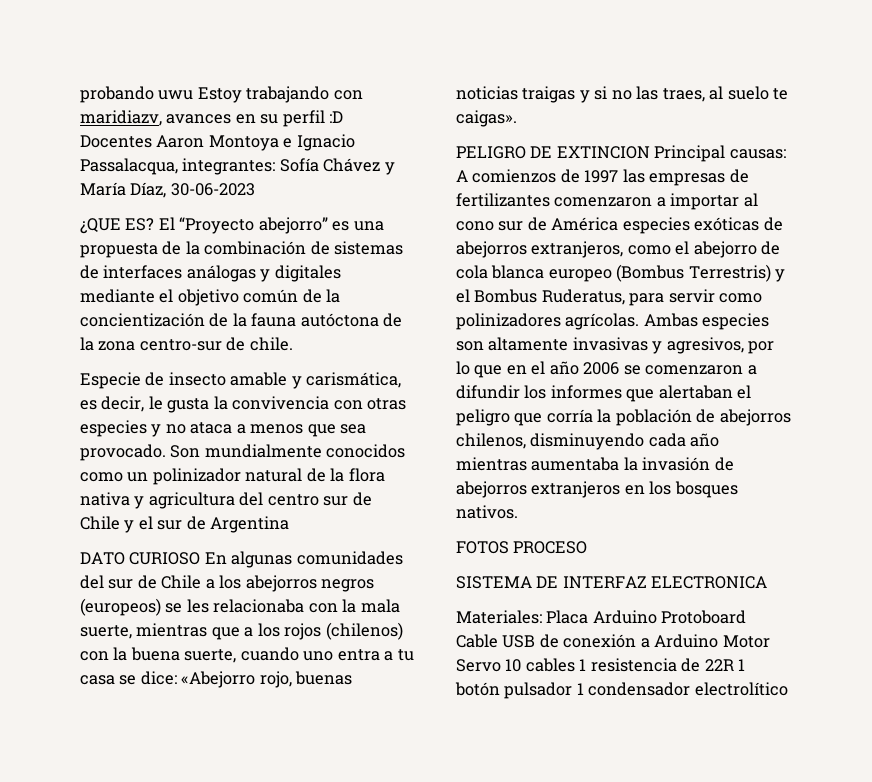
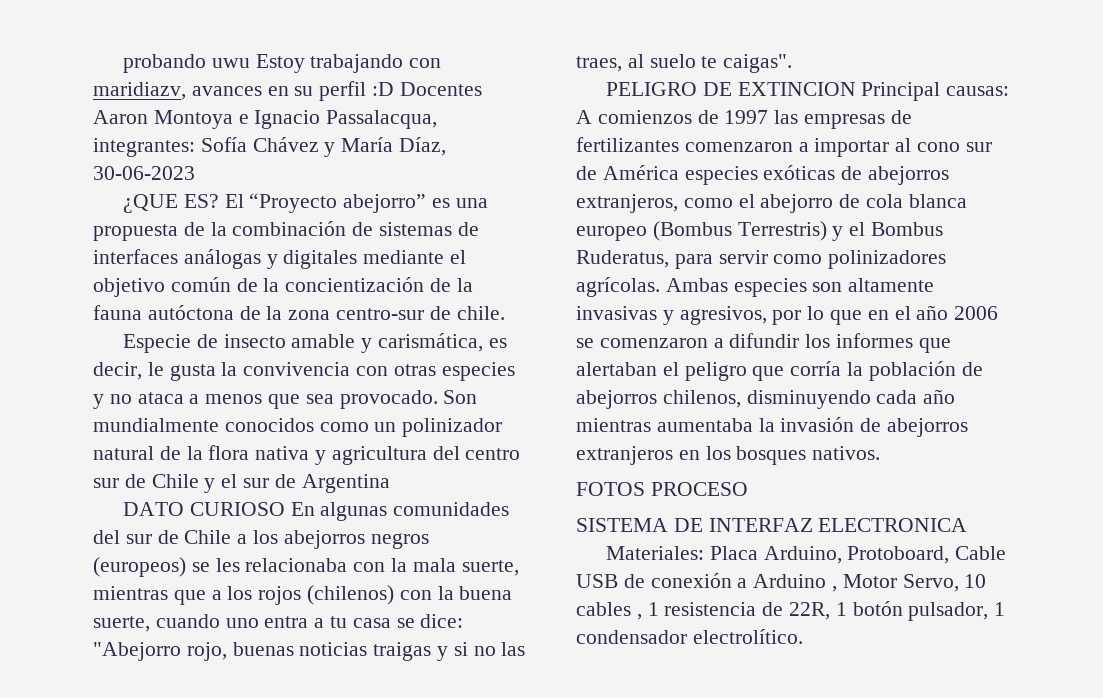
- DATO CURIOSO En algunas comunidades del sur de Chile a los abejorros negros (europeos) se les relacionaba con la mala suerte, mientras que a los rojos (chilenos) con la buena suerte, cuando uno entra a tu casa se dice: «Abejorro rojo, buenas noticias traigas y si no las traes, al suelo te caigas».
+ DATO CURIOSO En algunas comunidades del sur de Chile a los abejorros negros (europeos) se les relacionaba con la mala suerte, mientras que a los rojos (chilenos) con la buena suerte, cuando uno entra a tu casa se dice: "Abejorro rojo, buenas noticias traigas y si no las traes, al suelo te caigas".
- Materiales: Placa Arduino Protoboard Cable USB de conexión a Arduino Motor Servo 10 cables 1 resistencia de 22R 1 botón pulsador 1 condensador electrolítico
+ Materiales: Placa Arduino, Protoboard, Cable USB de conexión a Arduino , Motor Servo, 10 cables , 1 resistencia de 22R, 1 botón pulsador, 1 condensador electrolítico.

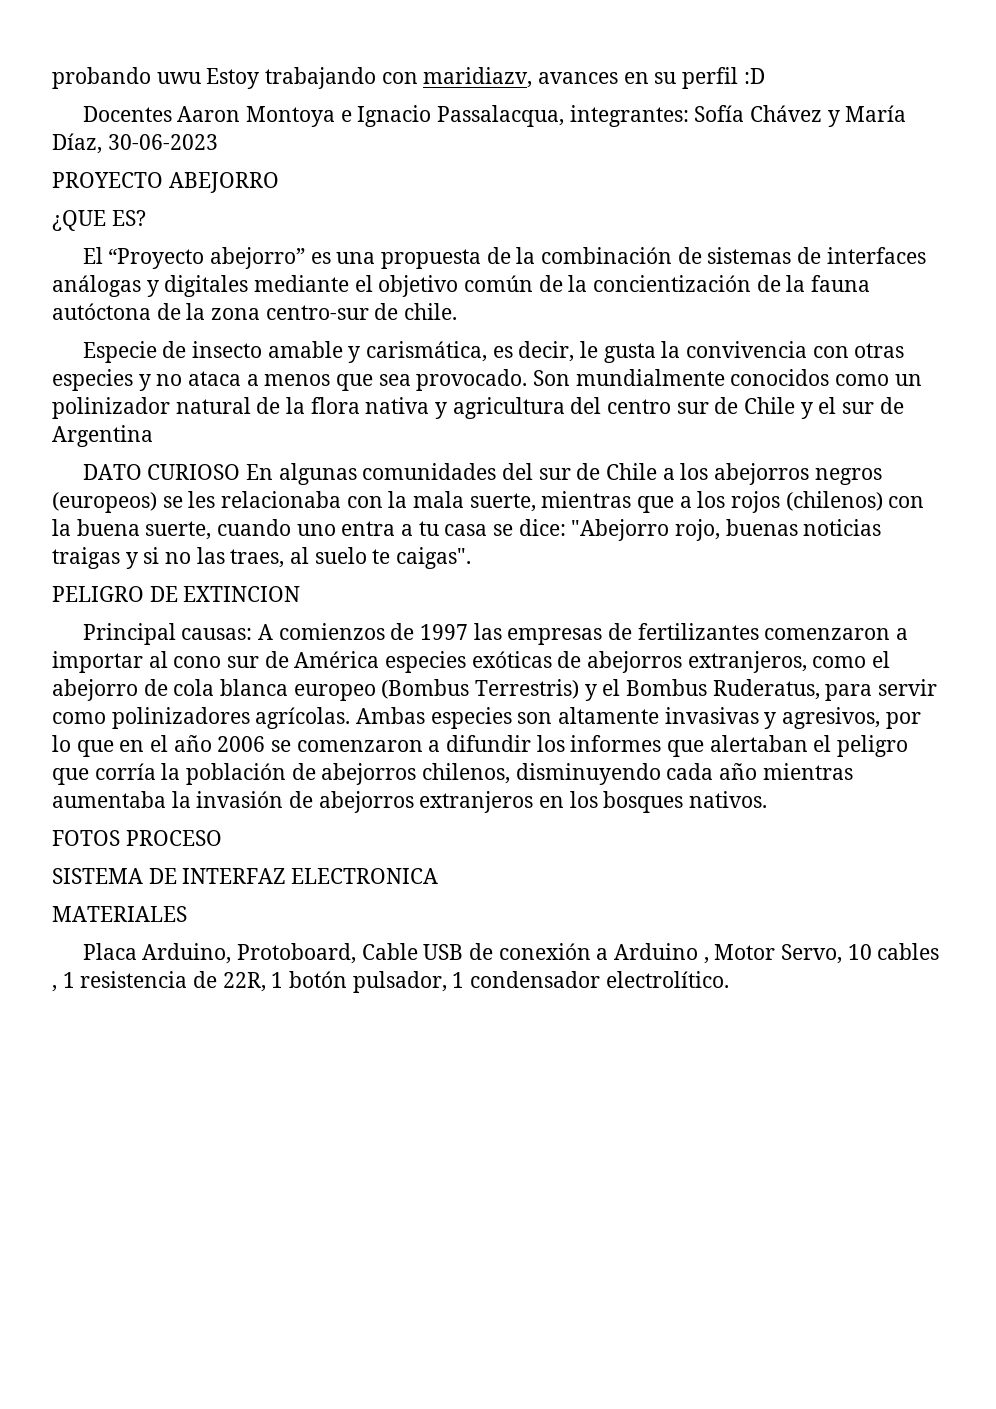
- probando uwu Estoy trabajando con maridiazv, avances en su perfil :D Docentes Aaron Montoya e Ignacio Passalacqua, integrantes: Sofía Chávez y María Díaz, 30-06-2023
+ probando uwu Estoy trabajando con maridiazv, avances en su perfil :D
+ Docentes Aaron Montoya e Ignacio Passalacqua, integrantes: Sofía Chávez y María Díaz, 30-06-2023
+ PROYECTO ABEJORRO
- ¿QUE ES? El “Proyecto abejorro” es una propuesta de la combinación de sistemas de interfaces análogas y digitales mediante el objetivo común de la concientización de la fauna autóctona de la zona centro-sur de chile.
+ ¿QUE ES?
+ El “Proyecto abejorro” es una propuesta de la combinación de sistemas de interfaces análogas y digitales mediante el objetivo común de la concientización de la fauna autóctona de la zona centro-sur de chile.
- PELIGRO DE EXTINCION Principal causas: A comienzos de 1997 las empresas de fertilizantes comenzaron a importar al cono sur de América especies exóticas de abejorros extranjeros, como el abejorro de cola blanca europeo (Bombus Terrestris) y el Bombus Ruderatus, para servir como polinizadores agrícolas.
+ PELIGRO DE EXTINCION
+ Principal causas: A comienzos de 1997 las empresas de fertilizantes comenzaron a importar al cono sur de América especies exóticas de abejorros extranjeros, como el abejorro de cola blanca europeo (Bombus Terrestris) y el Bombus Ruderatus, para servir como polinizadores agrícolas.
- Materiales: Placa Arduino, Protoboard, Cable USB de conexión a Arduino , Motor Servo, 10 cables , 1 resistencia de 22R, 1 botón pulsador, 1 condensador electrolítico.
+ MATERIALES
+ Placa Arduino, Protoboard, Cable USB de conexión a Arduino , Motor Servo, 10 cables , 1 resistencia de 22R, 1 botón pulsador, 1 condensador electrolítico.

